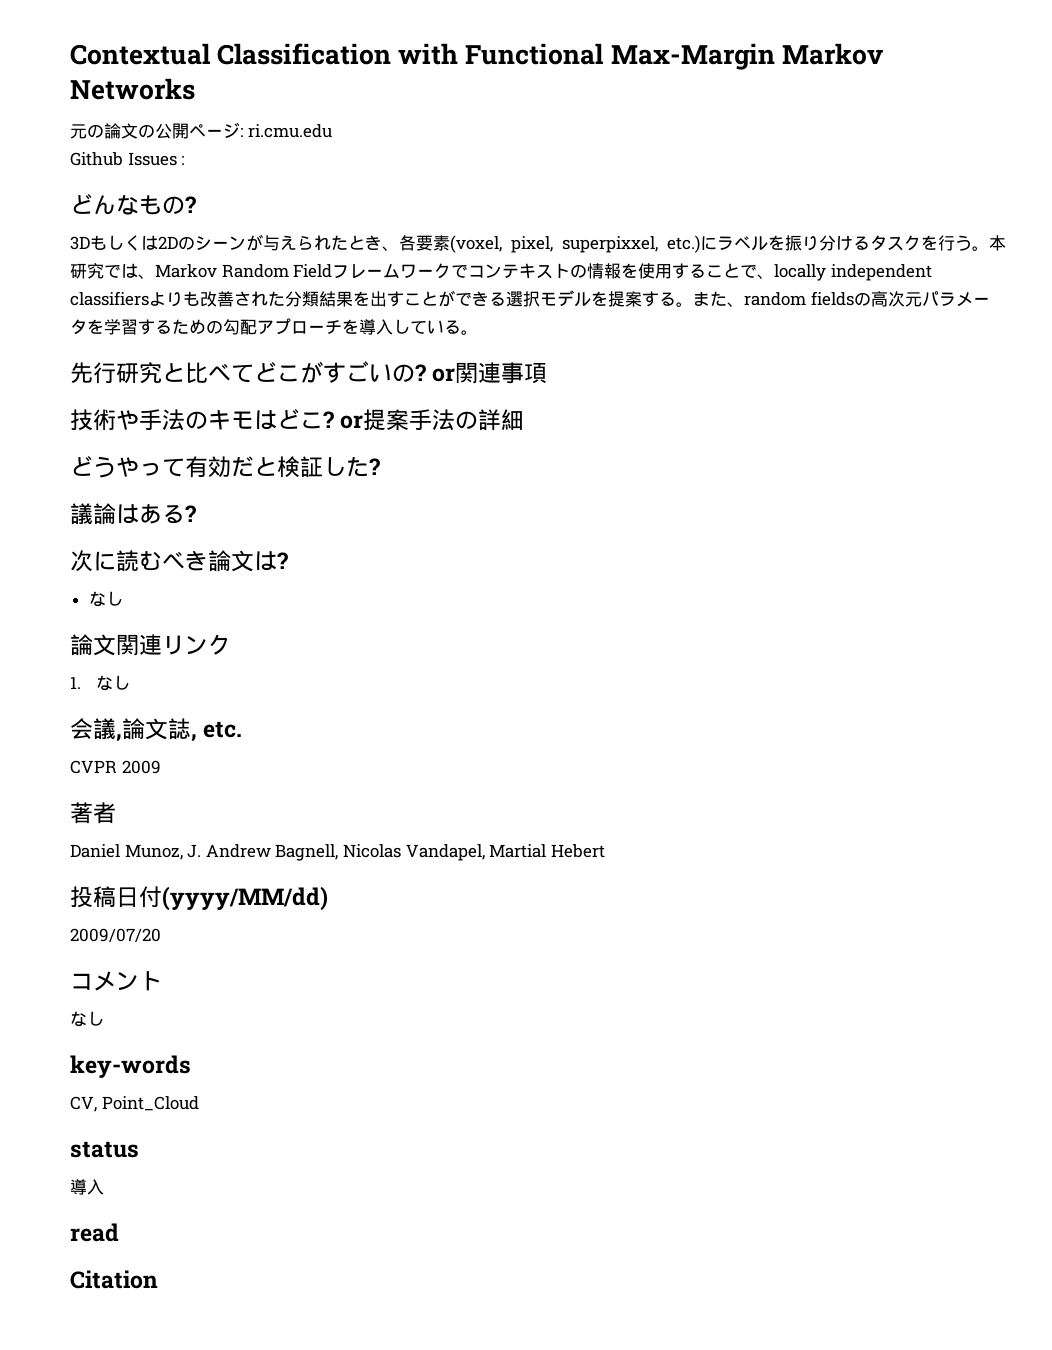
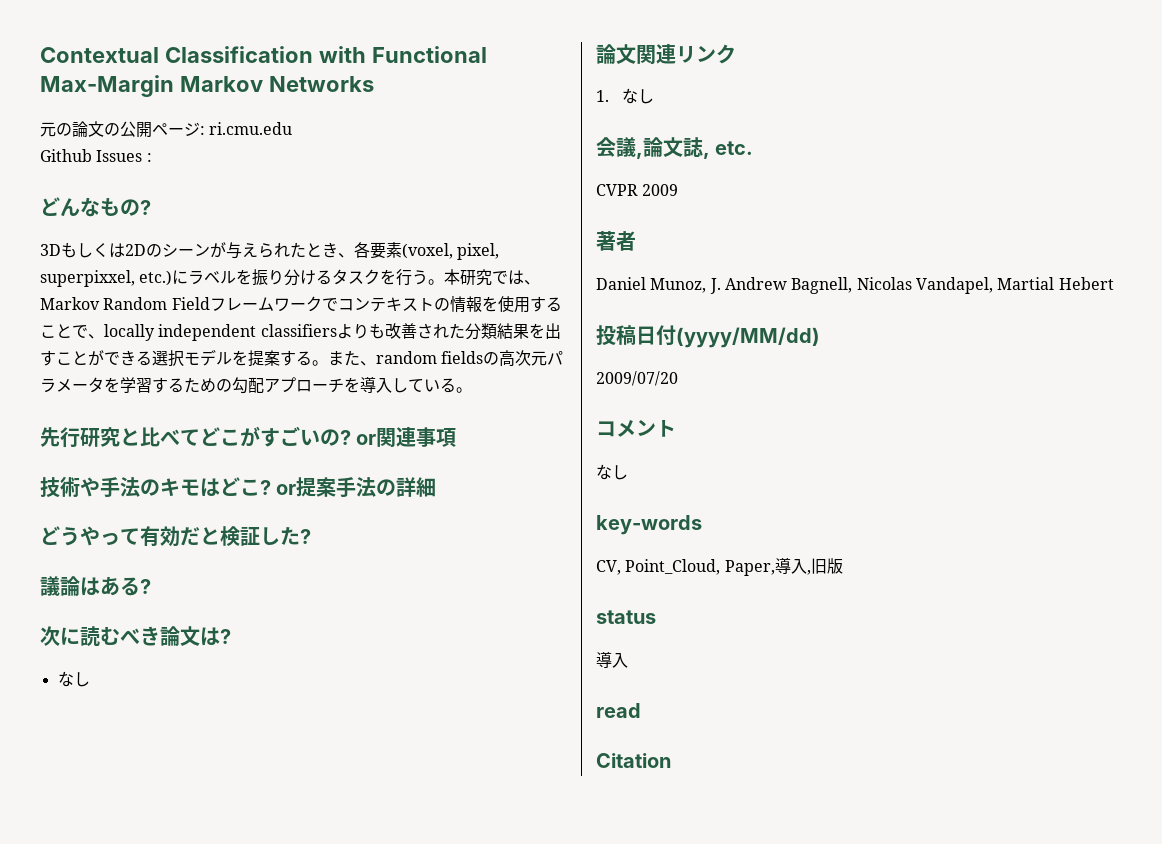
- CV, Point_Cloud
+ CV, Point_Cloud, Paper,導入,旧版

